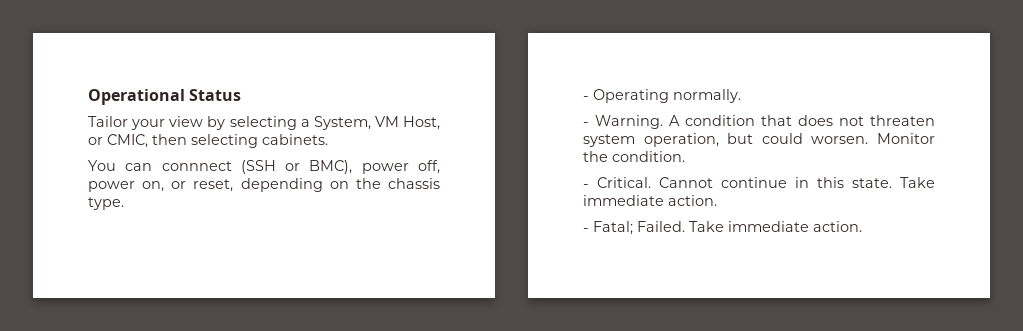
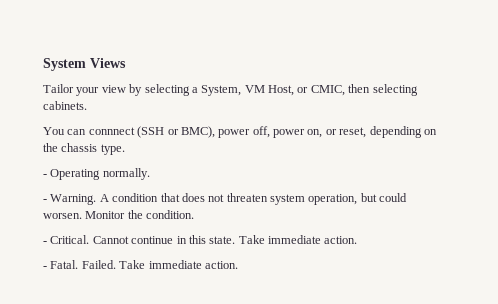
- Operational Status
+ System Views
- - Fatal; Failed.
+ - Fatal. Failed.

